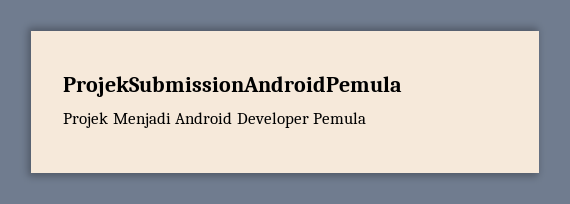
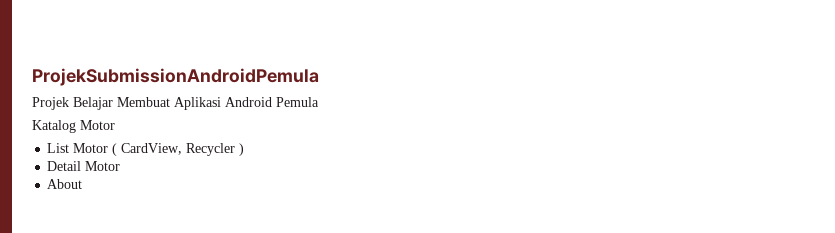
- Projek Menjadi Android Developer Pemula
+ Projek Belajar Membuat Aplikasi Android Pemula
+ Katalog Motor
+ List Motor ( CardView, Recycler )
+ Detail Motor
+ About

